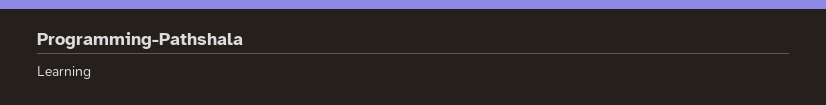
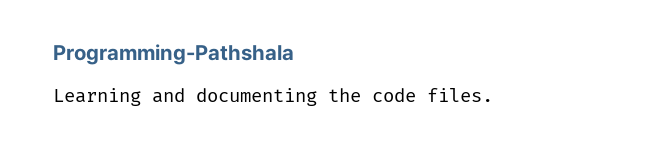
- Learning
+ Learning and documenting the code files.

